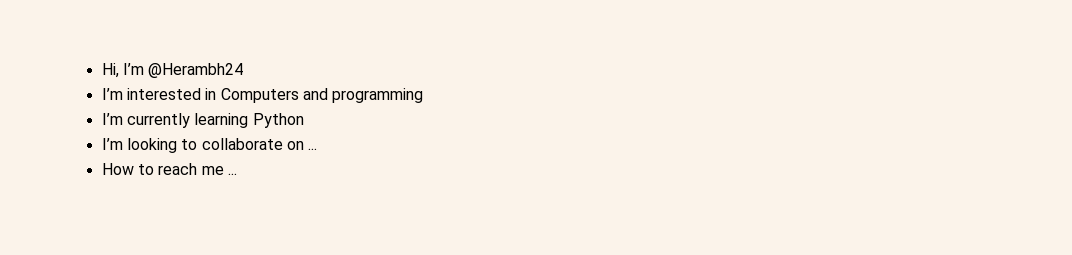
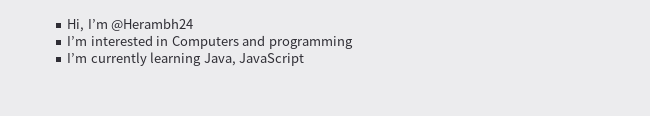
- I’m currently learning Python
- I’m looking to collaborate on ...
- How to reach me ...
+ I’m currently learning Java, JavaScript

